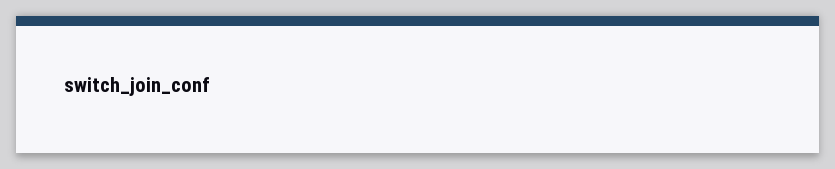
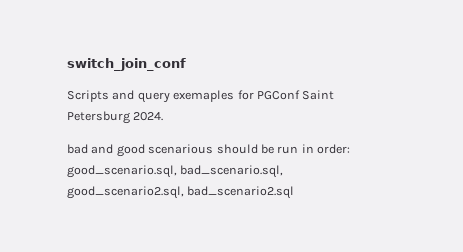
+ Scripts and query exemaples for PGConf Saint Petersburg 2024.
+ bad and good scenarious should be run in order: good_scenario.sql, bad_scenario.sql, good_scenario2.sql, bad_scenario2.sql

